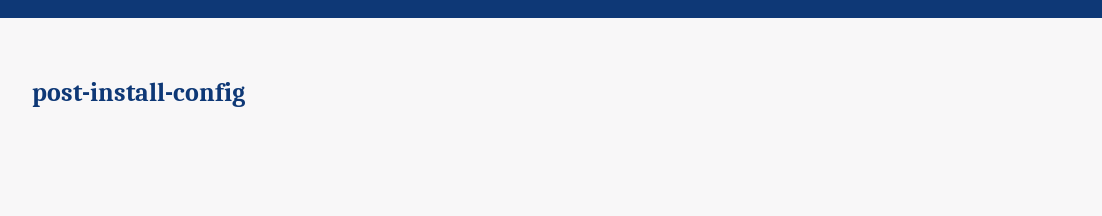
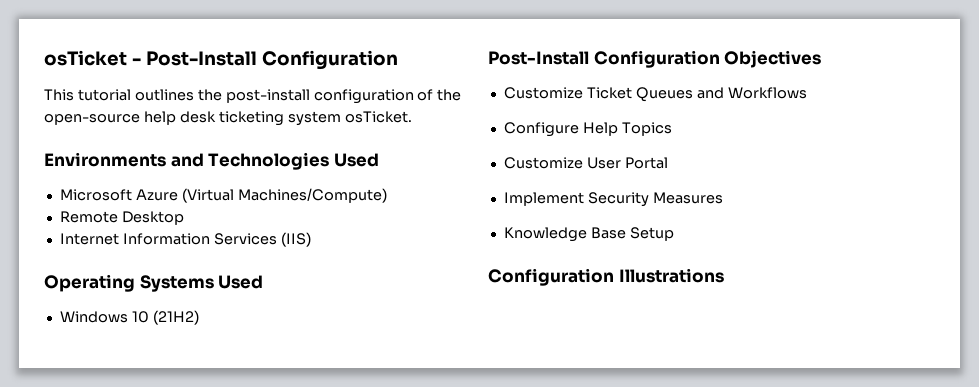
- post-install-config
+ osTicket - Post-Install Configuration
+ This tutorial outlines the post-install configuration of the open-source help desk ticketing system osTicket.
+ Environments and Technologies Used
+ Microsoft Azure (Virtual Machines/Compute)
+ Remote Desktop
+ Internet Information Services (IIS)
+ Operating Systems Used
+ Windows 10 (21H2)
+ Post-Install Configuration Objectives
+ Customize Ticket Queues and Workflows
+ Configure Help Topics
+ Customize User Portal
+ Implement Security Measures
+ Knowledge Base Setup
+ Configuration Illustrations

